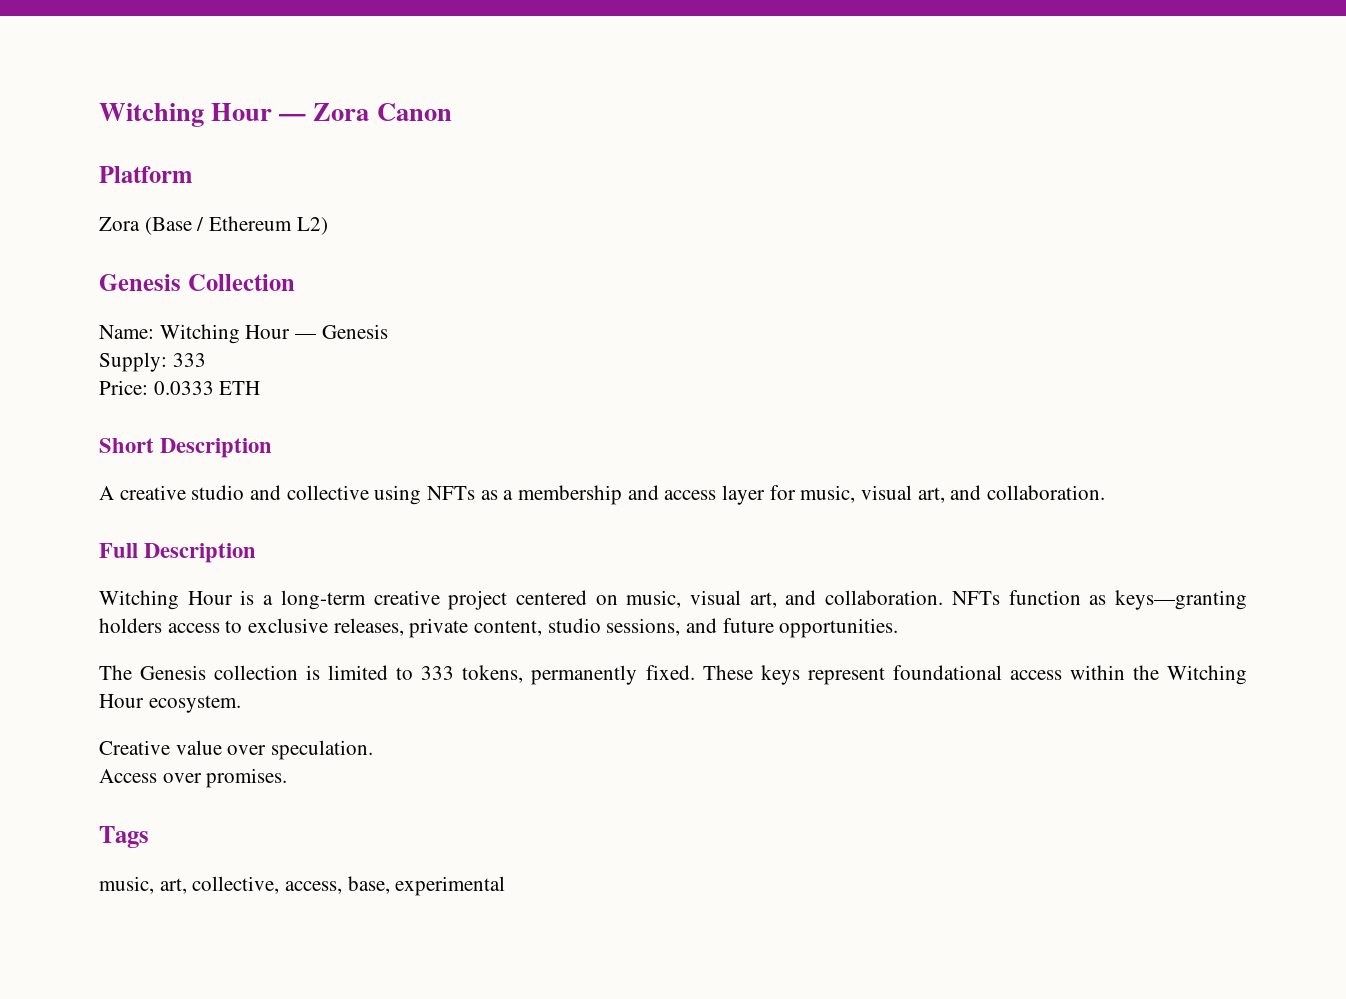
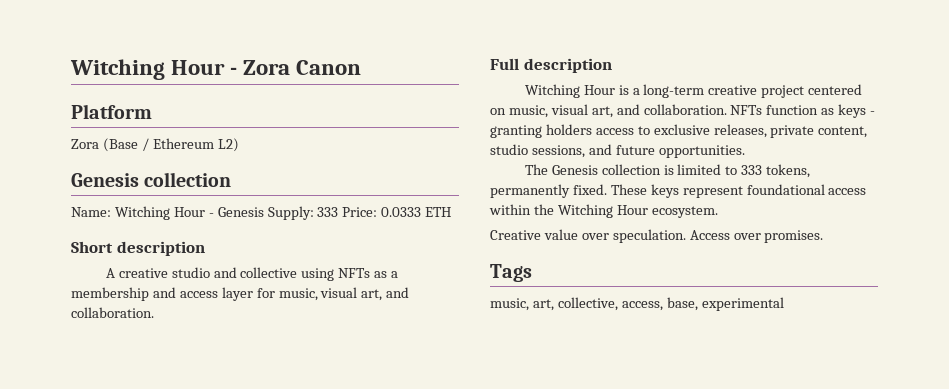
- Witching Hour — Zora Canon
+ Witching Hour - Zora Canon
  Zora (Base / Ethereum L2)
- Genesis Collection
+ Genesis collection
- Name: Witching Hour — Genesis
- Supply: 333
- Price: 0.0333 ETH
+ Name: Witching Hour - Genesis Supply: 333 Price: 0.0333 ETH
- Short Description
+ Short description
- Full Description
+ Full description
- NFTs function as keys—granting holders access to exclusive releases, private content, studio sessions, and future opportunities.
+ NFTs function as keys - granting holders access to exclusive releases, private content, studio sessions, and future opportunities.
- Creative value over speculation.
- Access over promises.
+ Creative value over speculation. Access over promises.

